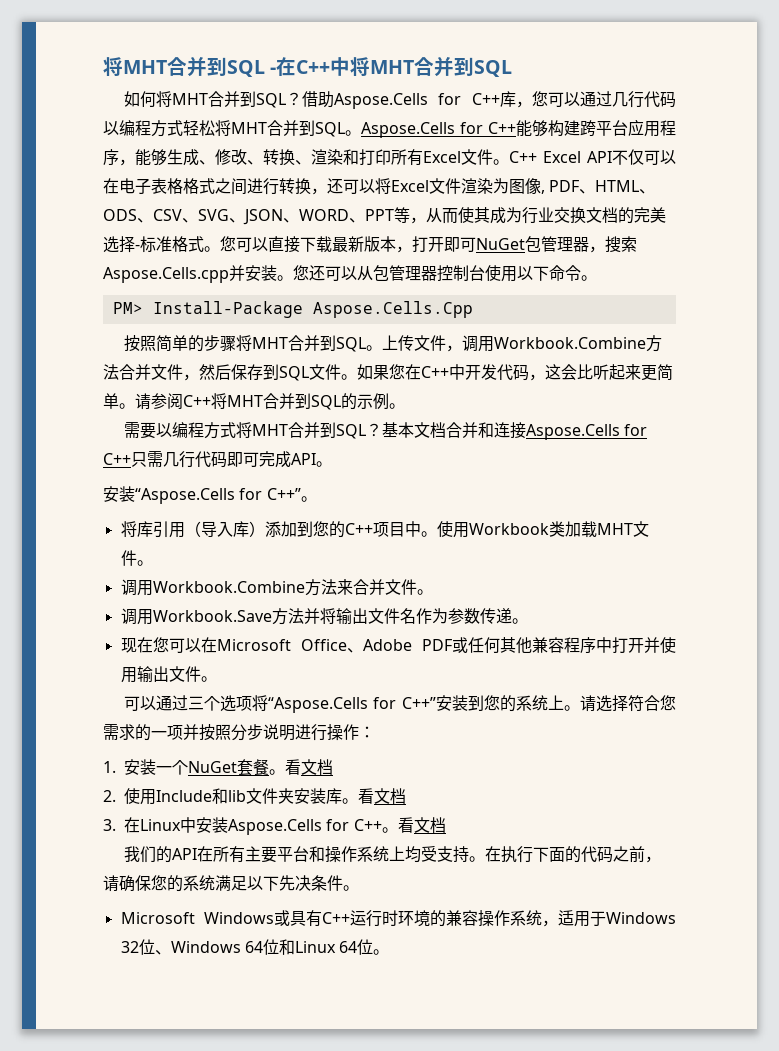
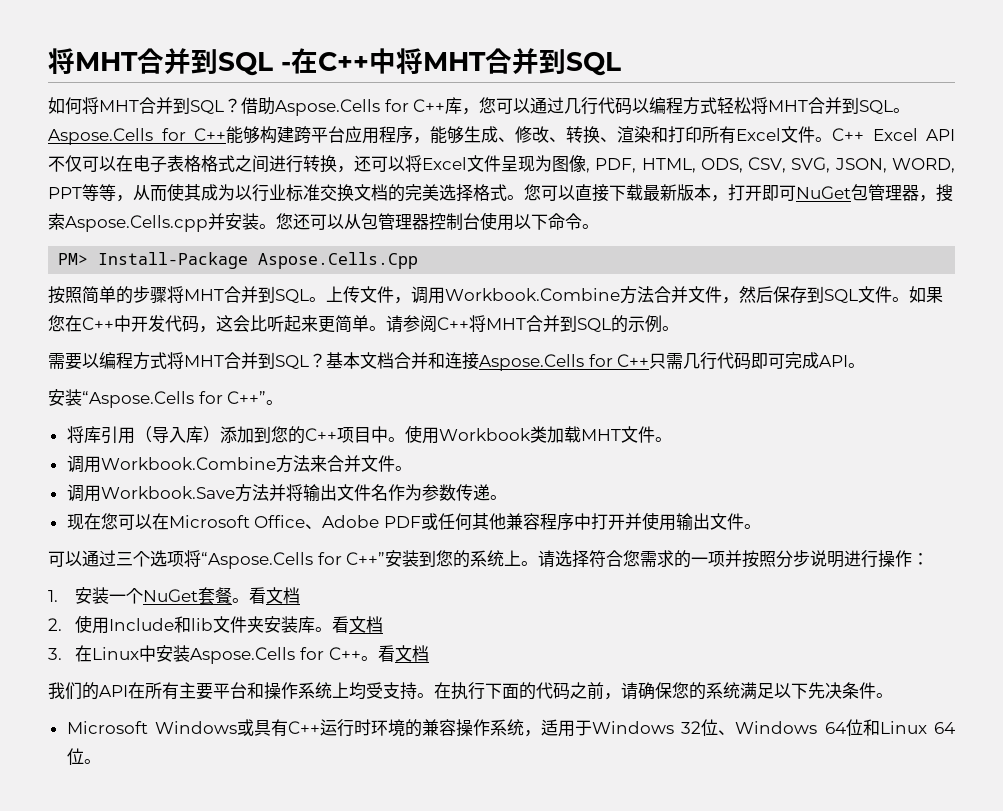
- C++ Excel API不仅可以在电子表格格式之间进行转换，还可以将Excel文件渲染为图像, PDF、HTML、ODS、CSV、SVG、JSON、WORD、PPT等，从而使其成为行业交换文档的完美选择-标准格式。
+ C++ Excel API不仅可以在电子表格格式之间进行转换，还可以将Excel文件呈现为图像, PDF, HTML, ODS, CSV, SVG, JSON, WORD, PPT等等，从而使其成为以行业标准交换文档的完美选择格式。

